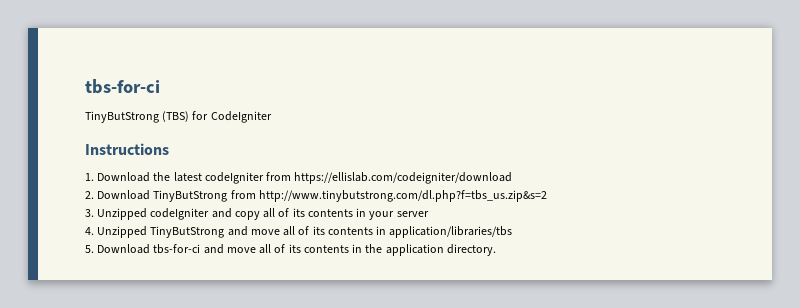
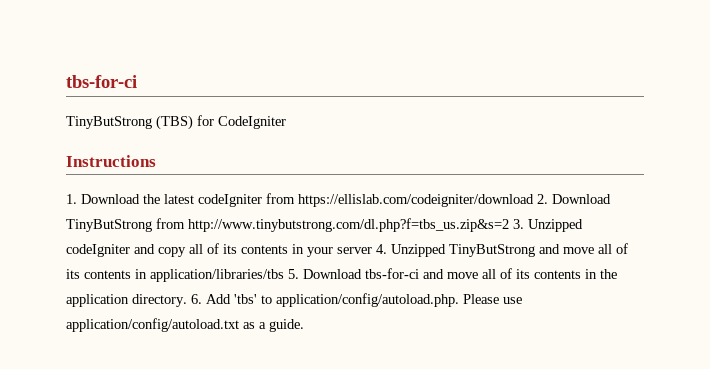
- 1. Download the latest codeIgniter from https://ellislab.com/codeigniter/download
- 2. Download TinyButStrong from http://www.tinybutstrong.com/dl.php?f=tbs_us.zip&s=2
- 3. Unzipped codeIgniter and copy all of its contents in your server
- 4. Unzipped TinyButStrong and move all of its contents in application/libraries/tbs
- 5. Download tbs-for-ci and move all of its contents in the application directory.
+ 1. Download the latest codeIgniter from https://ellislab.com/codeigniter/download 2. Download TinyButStrong from http://www.tinybutstrong.com/dl.php?f=tbs_us.zip&s=2 3. Unzipped codeIgniter and copy all of its contents in your server 4. Unzipped TinyButStrong and move all of its contents in application/libraries/tbs 5. Download tbs-for-ci and move all of its contents in the application directory.
+ 6. Add 'tbs' to application/config/autoload.php. Please use application/config/autoload.txt as a guide.

